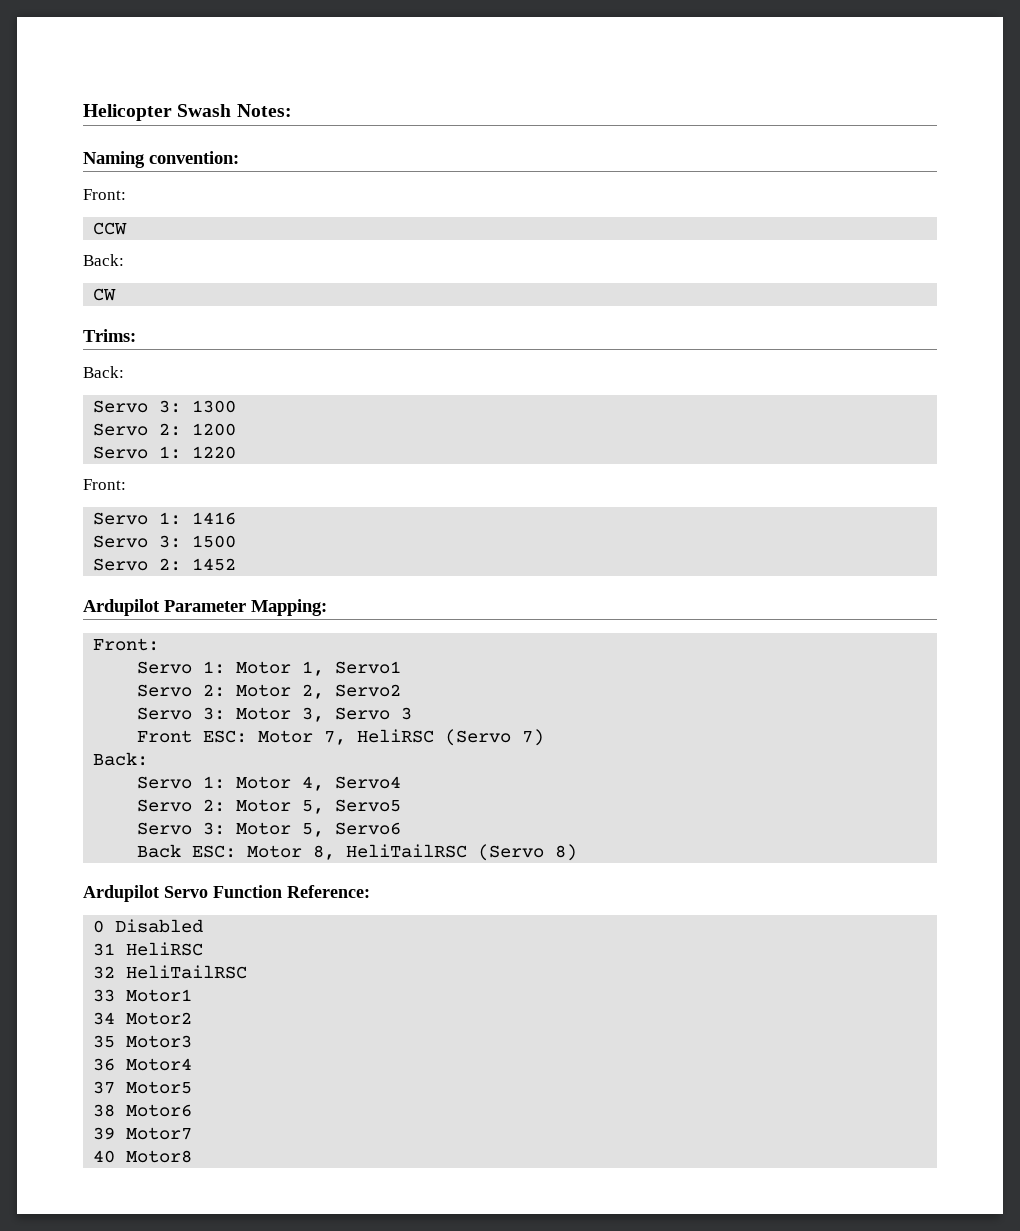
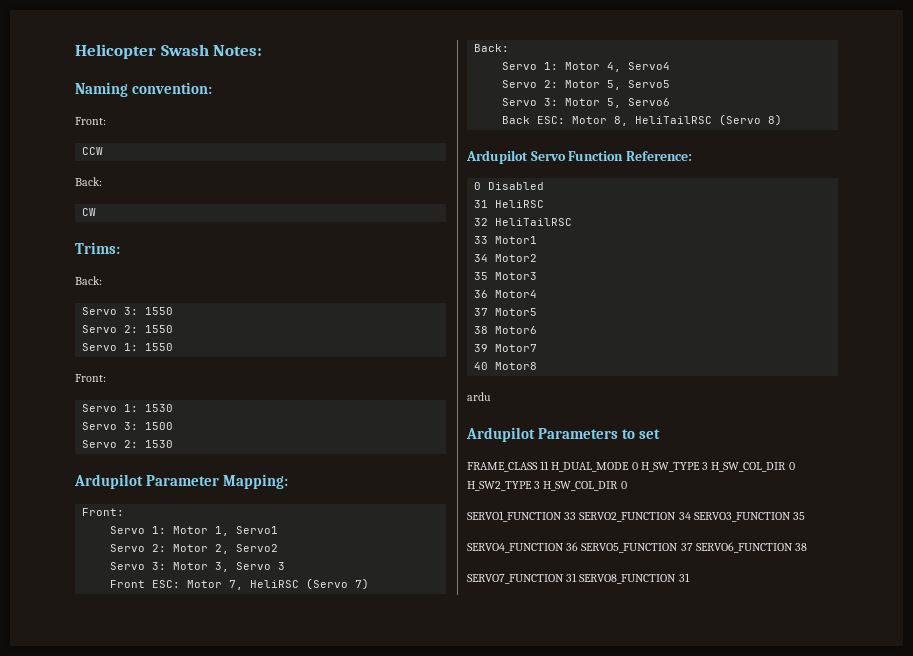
- Servo 3: 1300
- Servo 2: 1200
- Servo 1: 1220
+ Servo 3: 1550
+ Servo 2: 1550
+ Servo 1: 1550
  Front:
- Servo 1: 1416
+ Servo 1: 1530
- Servo 2: 1452
+ Servo 2: 1530
+ ardu
+ Ardupilot Parameters to set
+ FRAME_CLASS 11 H_DUAL_MODE 0 H_SW_TYPE 3 H_SW_COL_DIR 0 H_SW2_TYPE 3 H_SW_COL_DIR 0
+ SERVO1_FUNCTION 33 SERVO2_FUNCTION 34 SERVO3_FUNCTION 35
+ SERVO4_FUNCTION 36 SERVO5_FUNCTION 37 SERVO6_FUNCTION 38
+ SERVO7_FUNCTION 31 SERVO8_FUNCTION 31

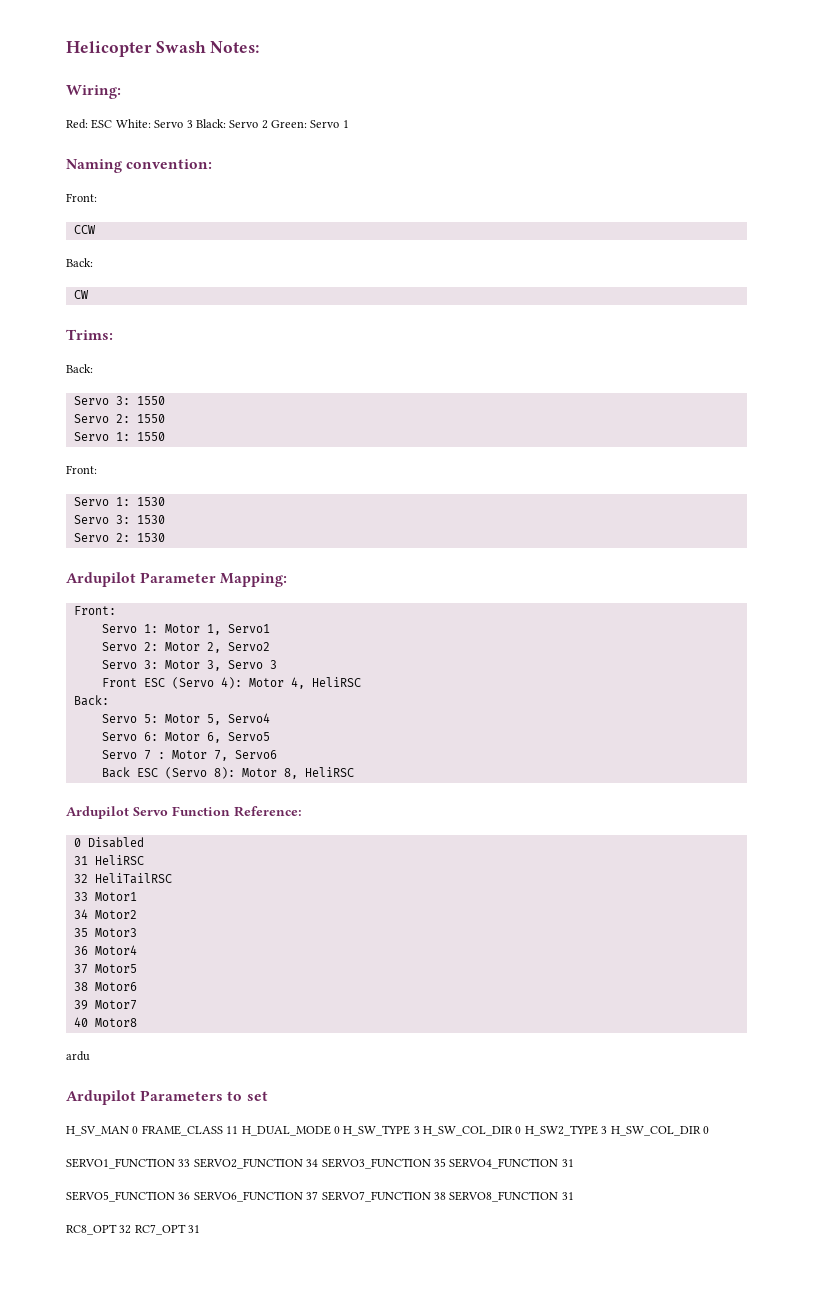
+ Wiring:
+ Red: ESC White: Servo 3 Black: Servo 2 Green: Servo 1
- Servo 3: 1500
+ Servo 3: 1530
- Front ESC: Motor 7, HeliRSC (Servo 7)
+ Front ESC (Servo 4): Motor 4, HeliRSC
  Back:
- Servo 1: Motor 4, Servo4
+ Servo 5: Motor 5, Servo4
- Servo 2: Motor 5, Servo5
+ Servo 6: Motor 6, Servo5
- Servo 3: Motor 5, Servo6
- Back ESC: Motor 8, HeliTailRSC (Servo 8)
+ Servo 7 : Motor 7, Servo6
+ Back ESC (Servo 8): Motor 8, HeliRSC
- FRAME_CLASS 11 H_DUAL_MODE 0 H_SW_TYPE 3 H_SW_COL_DIR 0 H_SW2_TYPE 3 H_SW_COL_DIR 0
+ H_SV_MAN 0 FRAME_CLASS 11 H_DUAL_MODE 0 H_SW_TYPE 3 H_SW_COL_DIR 0 H_SW2_TYPE 3 H_SW_COL_DIR 0
- SERVO1_FUNCTION 33 SERVO2_FUNCTION 34 SERVO3_FUNCTION 35
- SERVO4_FUNCTION 36 SERVO5_FUNCTION 37 SERVO6_FUNCTION 38
- SERVO7_FUNCTION 31 SERVO8_FUNCTION 31
+ SERVO1_FUNCTION 33 SERVO2_FUNCTION 34 SERVO3_FUNCTION 35 SERVO4_FUNCTION 31
+ SERVO5_FUNCTION 36 SERVO6_FUNCTION 37 SERVO7_FUNCTION 38 SERVO8_FUNCTION 31
+ RC8_OPT 32 RC7_OPT 31

